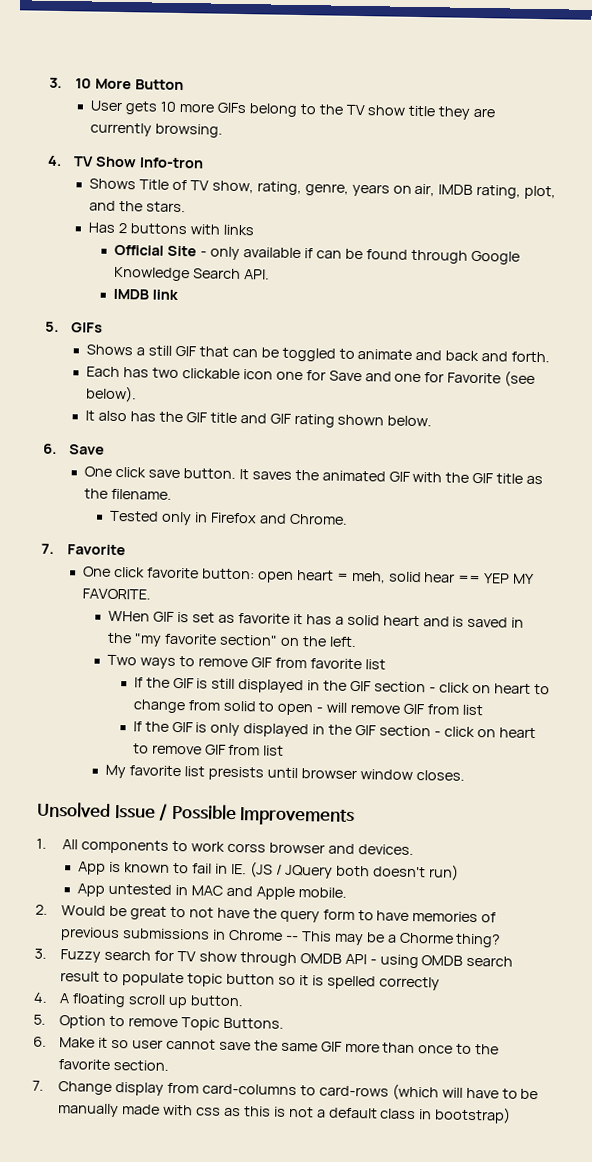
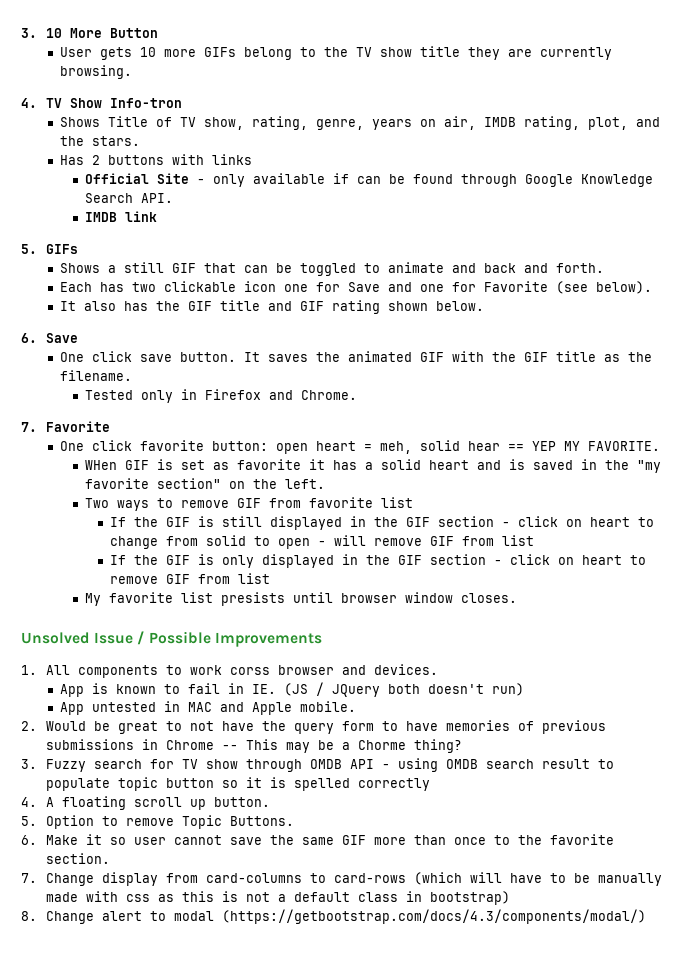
+ 8. Change alert to modal (https://getbootstrap.com/docs/4.3/components/modal/)

